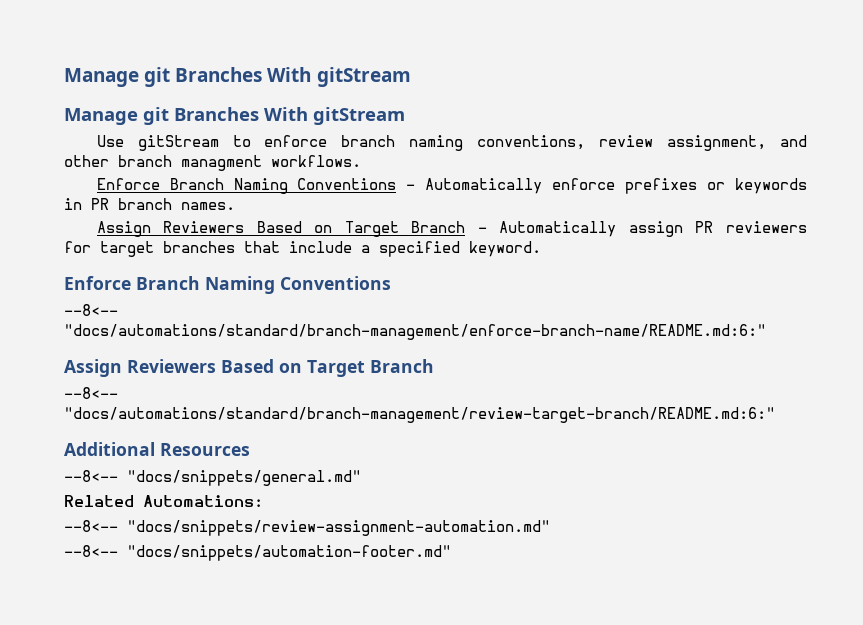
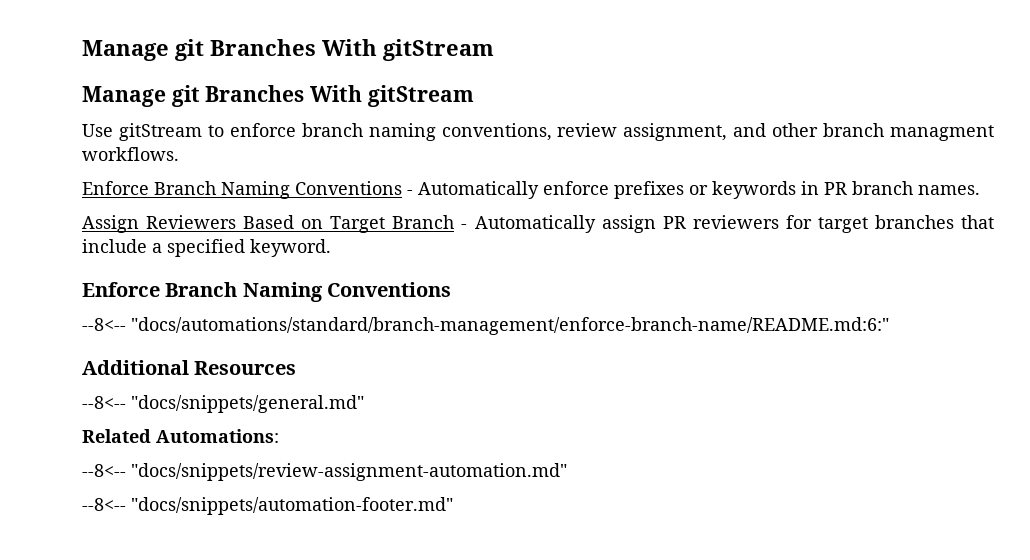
  --8<-- "docs/automations/standard/branch-management/enforce-branch-name/README.md:6:"
- Assign Reviewers Based on Target Branch
- --8<-- "docs/automations/standard/branch-management/review-target-branch/README.md:6:"

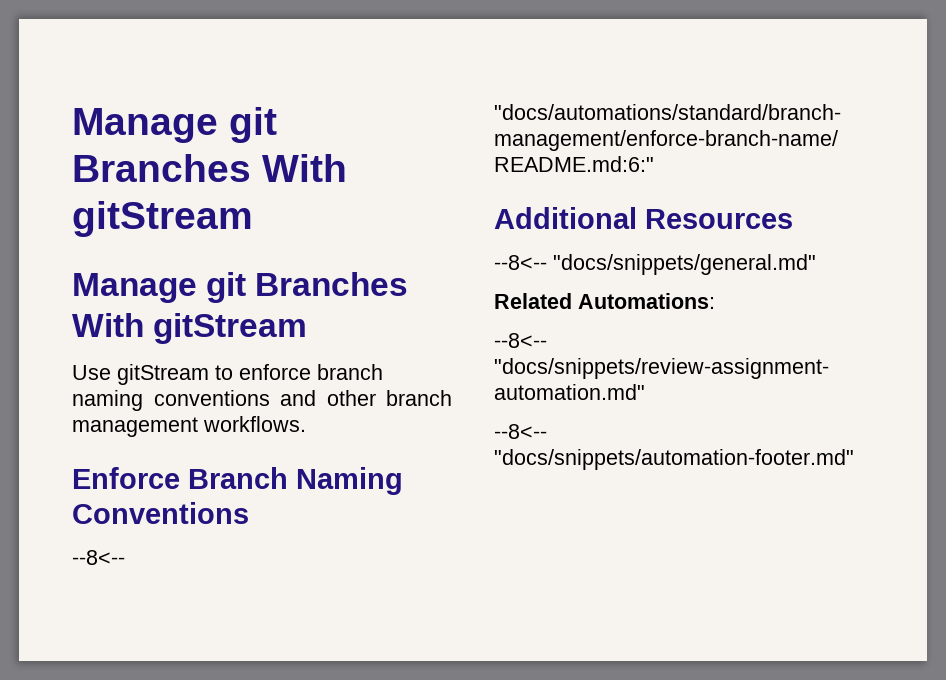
- Use gitStream to enforce branch naming conventions, review assignment, and other branch managment workflows.
+ Use gitStream to enforce branch naming conventions and other branch management workflows.
- Enforce Branch Naming Conventions - Automatically enforce prefixes or keywords in PR branch names.
- Assign Reviewers Based on Target Branch - Automatically assign PR reviewers for target branches that include a specified keyword.

